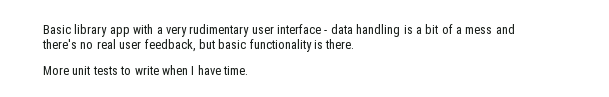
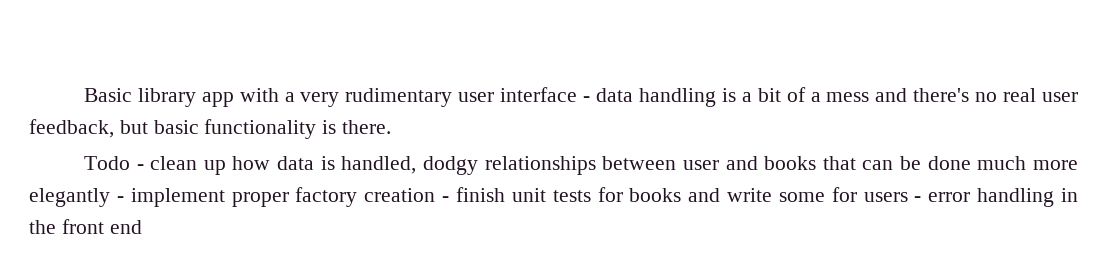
- More unit tests to write when I have time.
+ Todo - clean up how data is handled, dodgy relationships between user and books that can be done much more elegantly - implement proper factory creation - finish unit tests for books and write some for users - error handling in the front end

